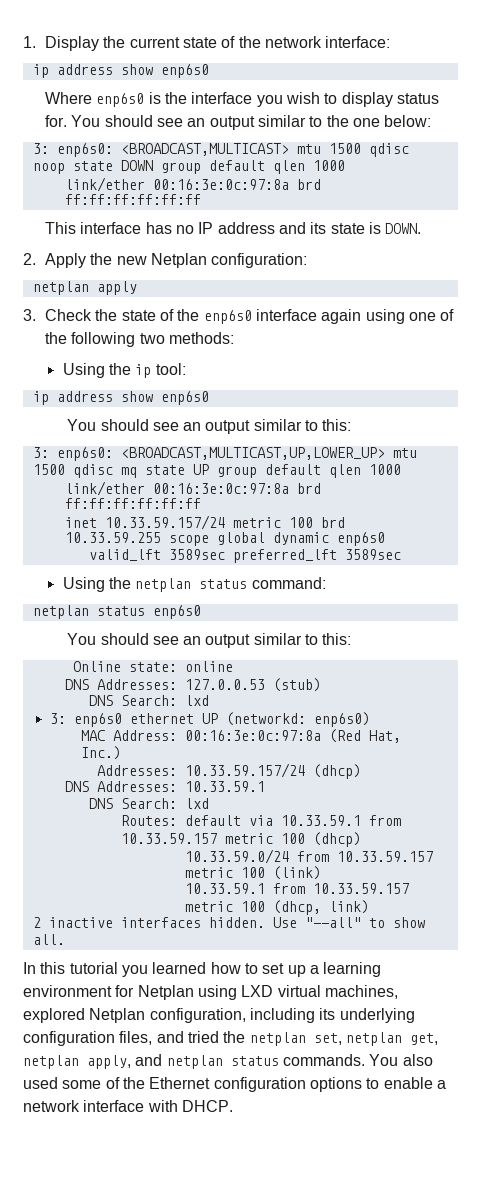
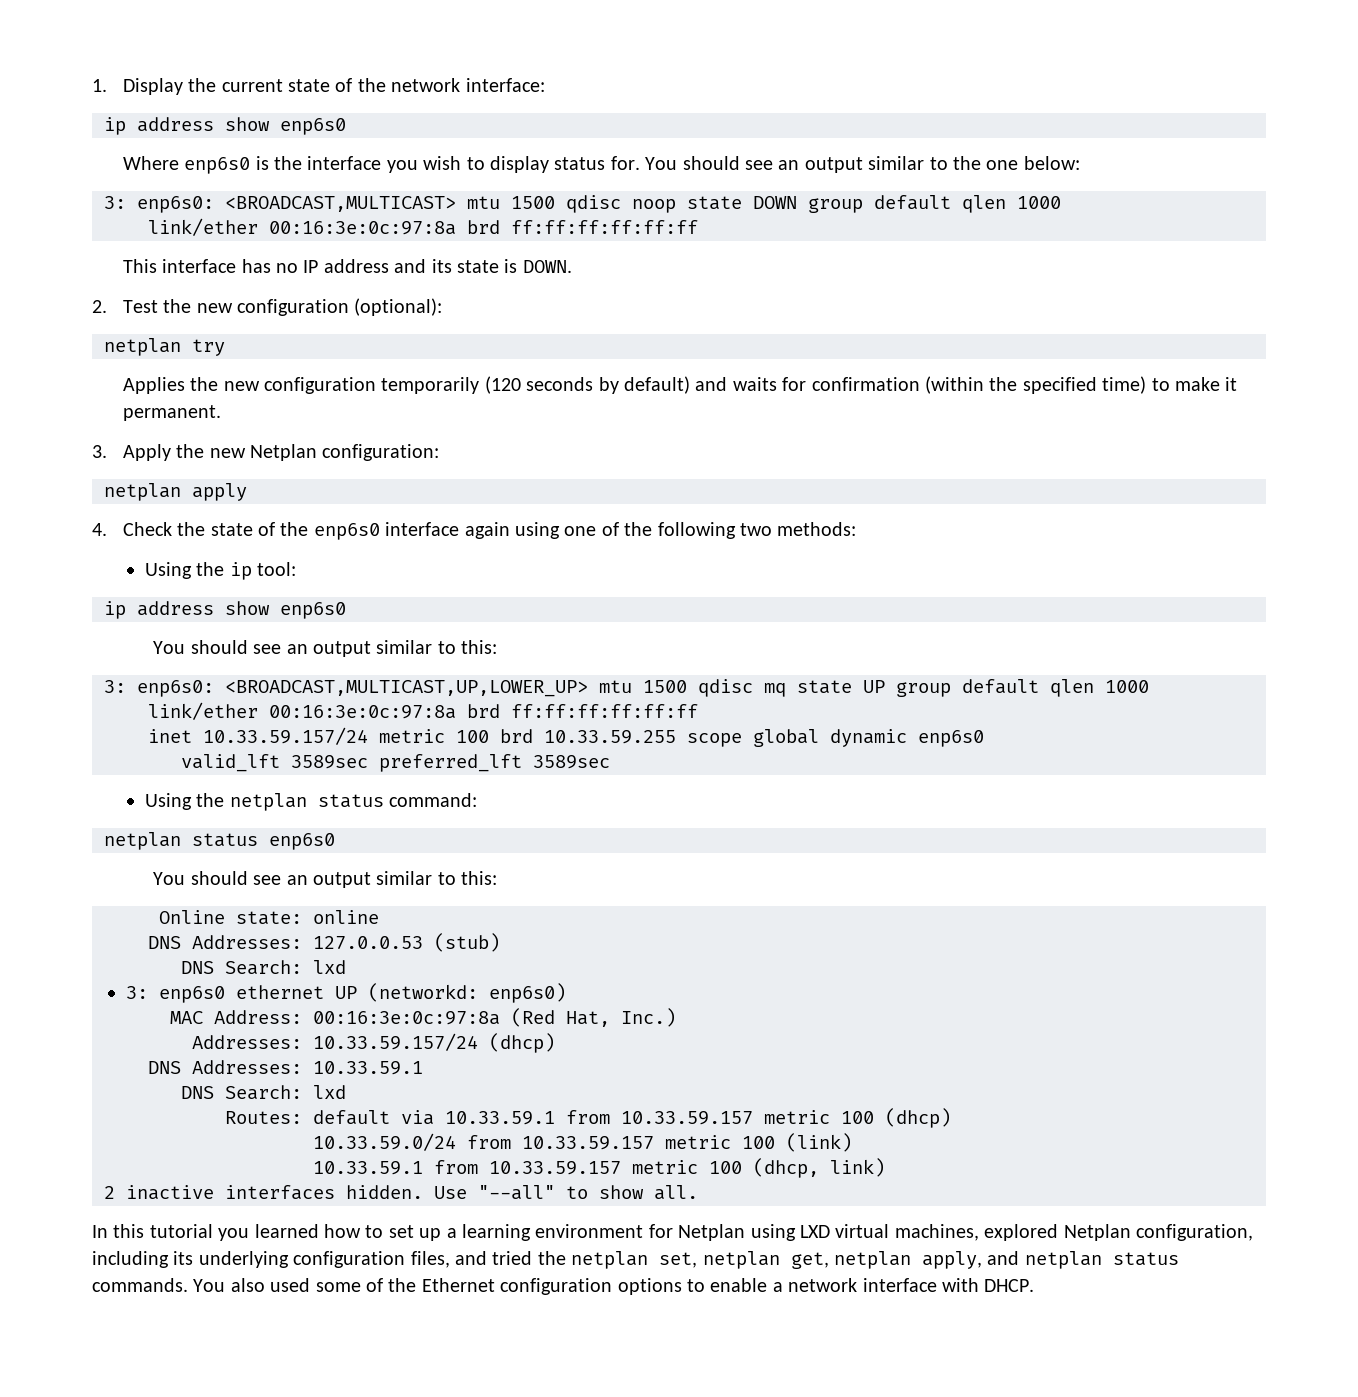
- 2. Apply the new Netplan configuration:
+ 2. Test the new configuration (optional):
+ netplan try
+ Applies the new configuration temporarily (120 seconds by default) and waits for confirmation (within the specified time) to make it permanent.
+ 3. Apply the new Netplan configuration:
- 3. Check the state of the enp6s0 interface again using one of the following two methods:
+ 4. Check the state of the enp6s0 interface again using one of the following two methods:

